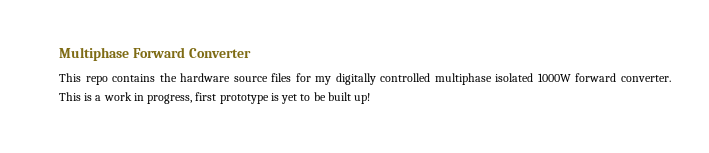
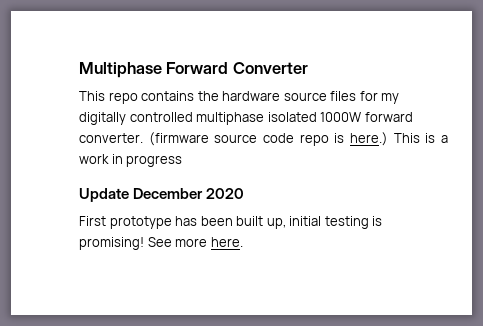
+ (firmware source code repo is here.)
- This is a work in progress, first prototype is yet to be built up!
+ This is a work in progress
+ Update December 2020
+ First prototype has been built up, initial testing is promising! See more here.

